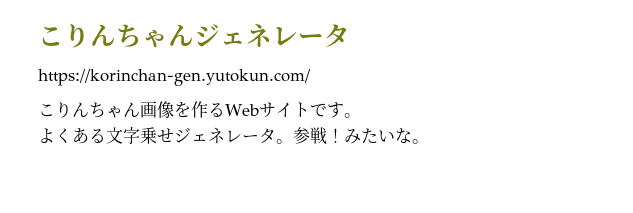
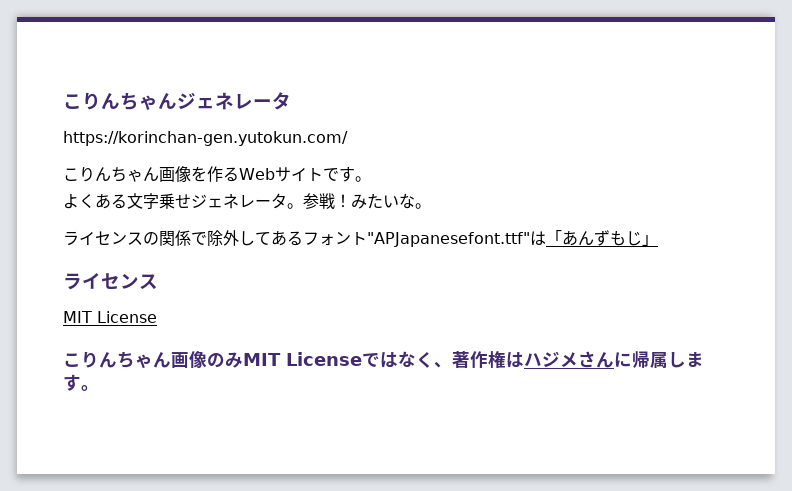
+ ライセンスの関係で除外してあるフォント"APJapanesefont.ttf"は「あんずもじ」
+ ライセンス
+ MIT License
+ こりんちゃん画像のみMIT Licenseではなく、著作権はハジメさんに帰属します。

